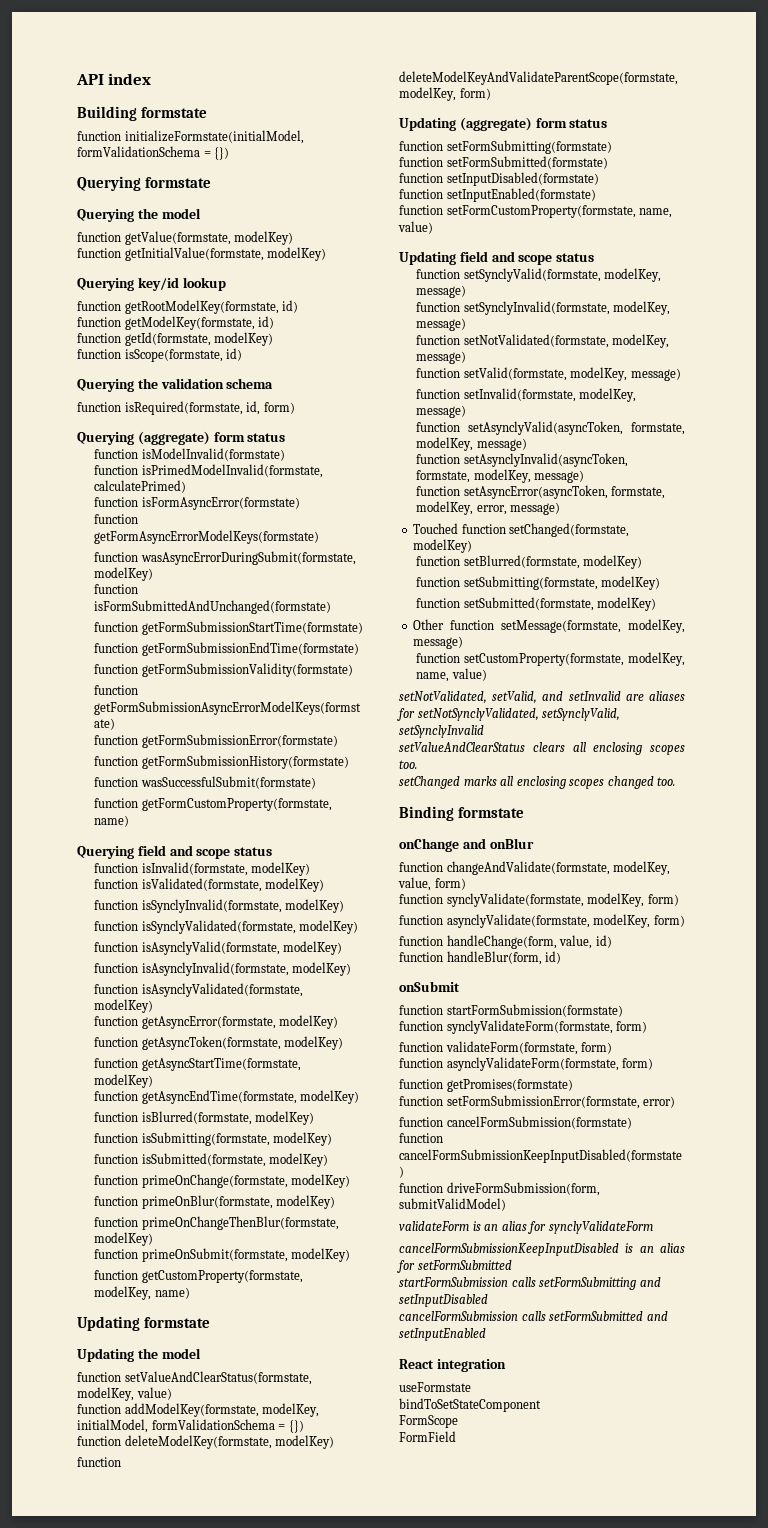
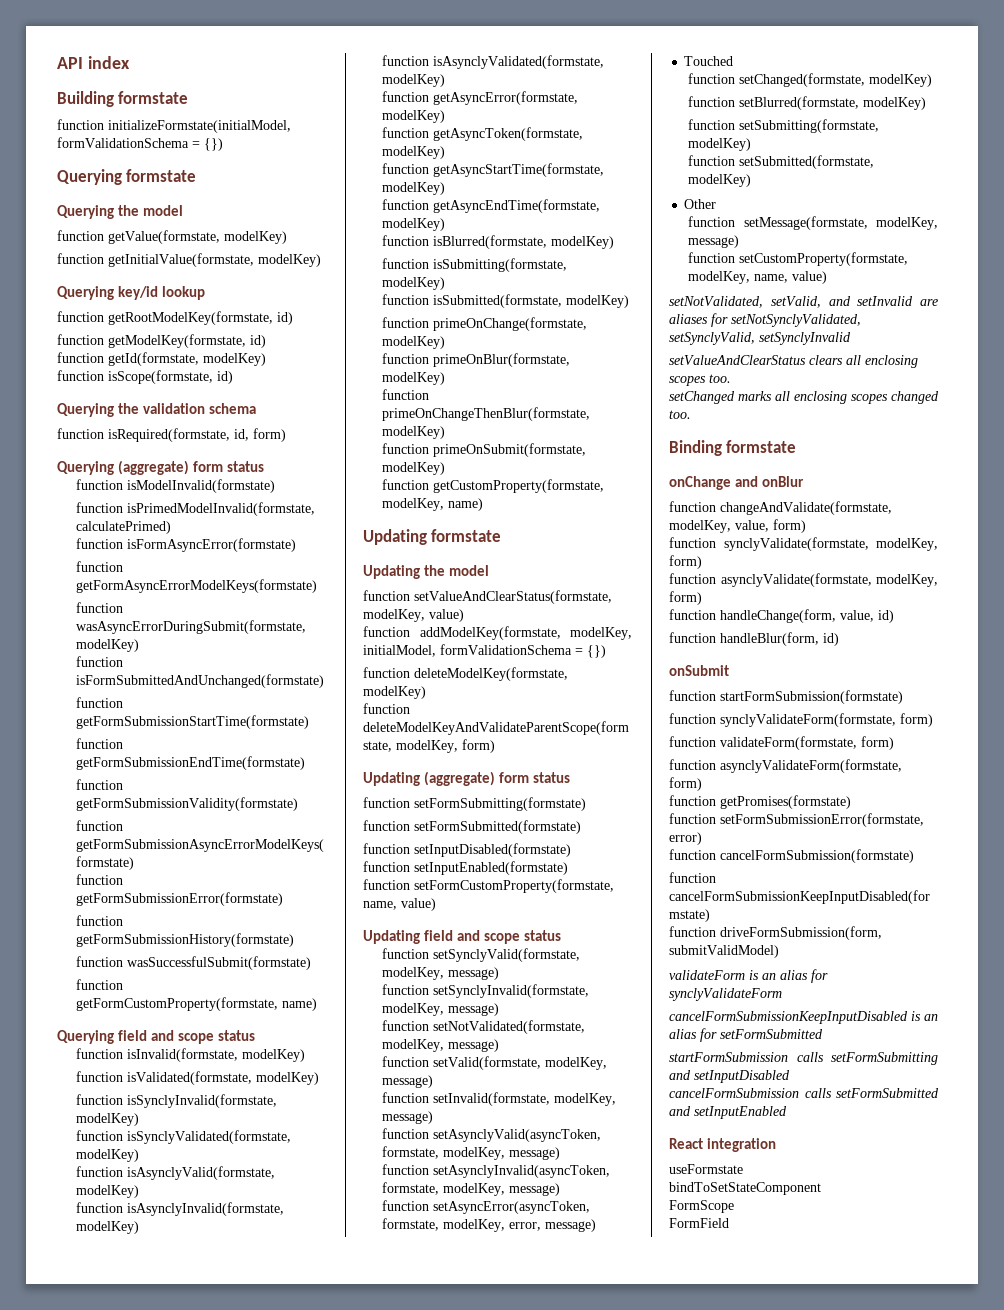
- Touched function setChanged(formstate, modelKey)
+ Touched
+ function setChanged(formstate, modelKey)
- Other function setMessage(formstate, modelKey, message)
+ Other
+ function setMessage(formstate, modelKey, message)

